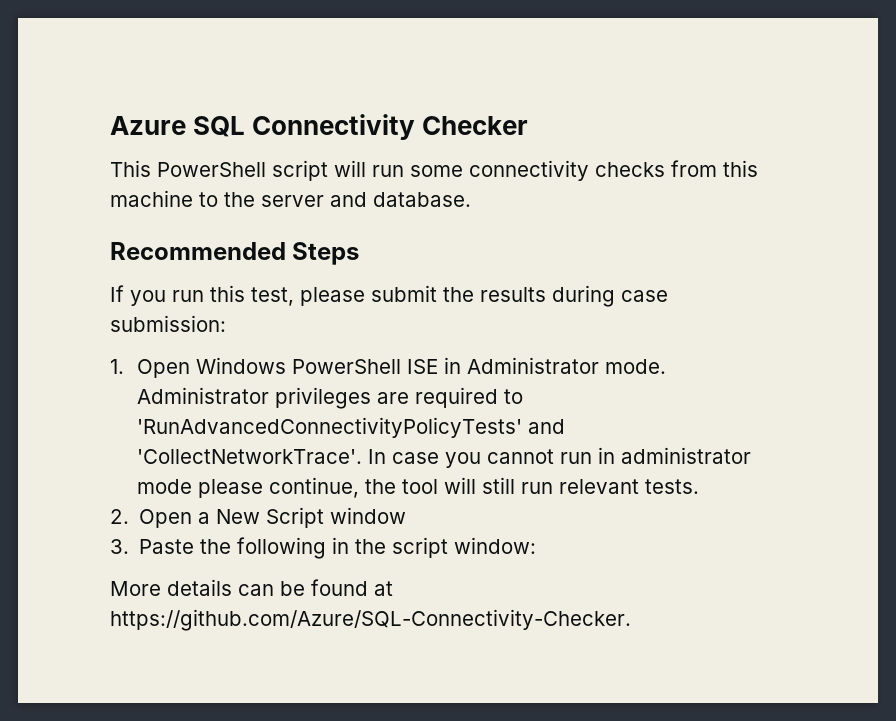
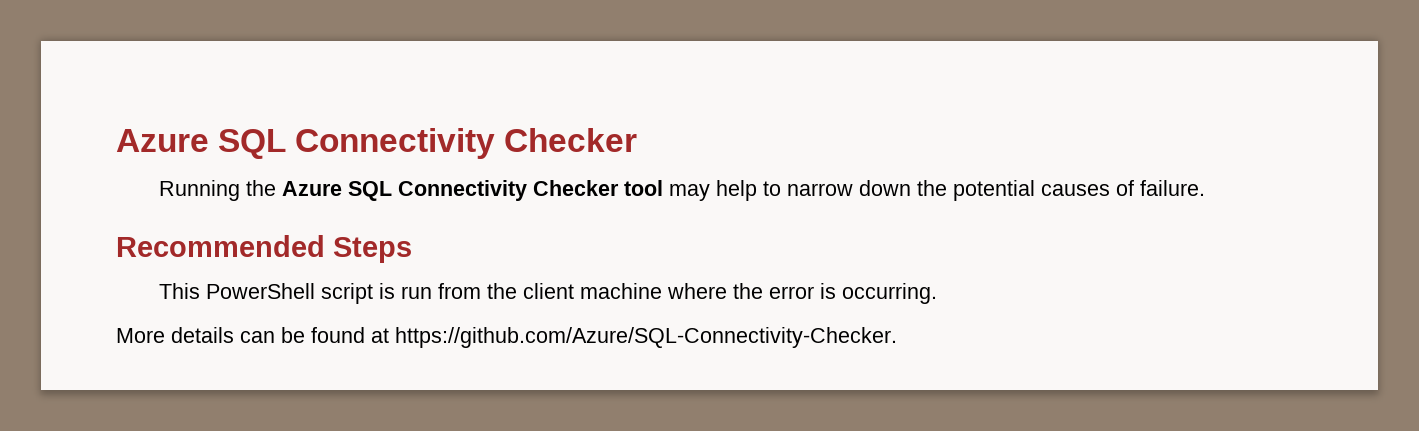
- This PowerShell script will run some connectivity checks from this machine to the server and database.
+ Running the Azure SQL Connectivity Checker tool may help to narrow down the potential causes of failure.
  Recommended Steps
- If you run this test, please submit the results during case submission:
- 1. Open Windows PowerShell ISE in Administrator mode. Administrator privileges are required to 'RunAdvancedConnectivityPolicyTests' and 'CollectNetworkTrace'. In case you cannot run in administrator mode please continue, the tool will still run relevant tests.
- 2. Open a New Script window
- 3. Paste the following in the script window:
+ This PowerShell script is run from the client machine where the error is occurring.

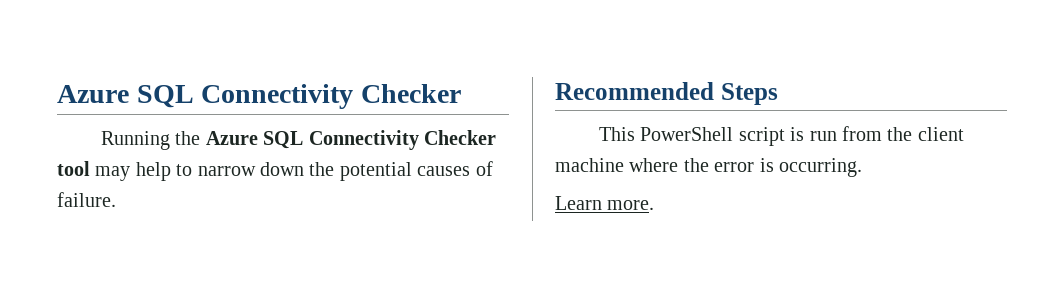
- More details can be found at https://github.com/Azure/SQL-Connectivity-Checker.
+ Learn more.

